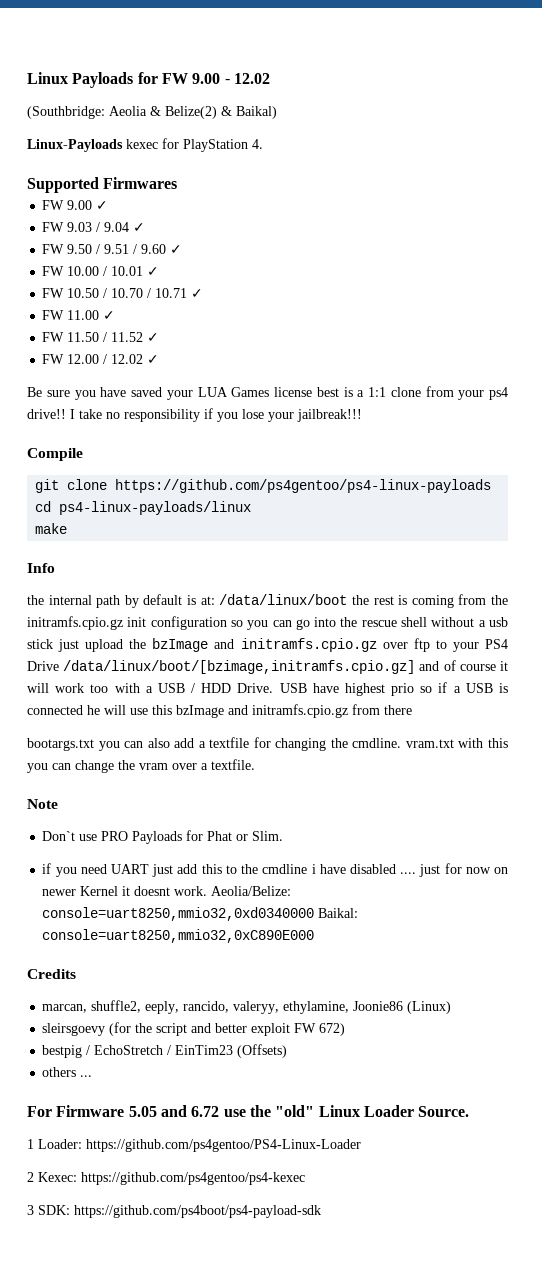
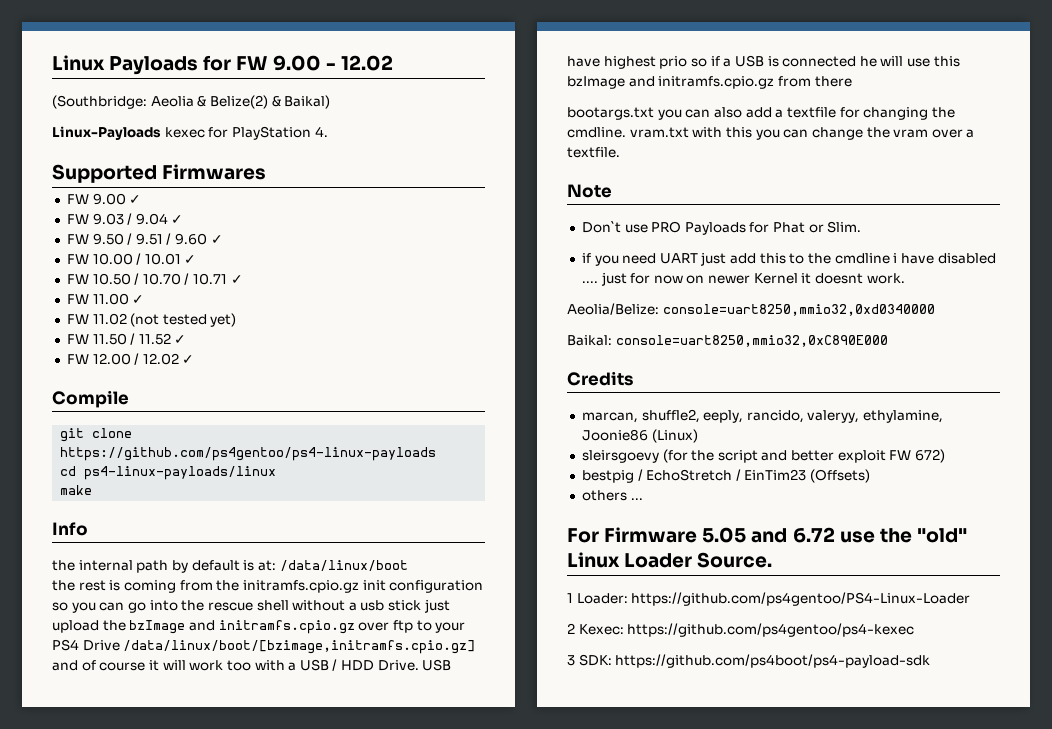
+ FW 11.02 (not tested yet)
- Be sure you have saved your LUA Games license best is a 1:1 clone from your ps4 drive!! I take no responsibility if you lose your jailbreak!!!
- the internal path by default is at: /data/linux/boot the rest is coming from the initramfs.cpio.gz init configuration so you can go into the rescue shell without a usb stick just upload the bzImage and initramfs.cpio.gz over ftp to your PS4 Drive /data/linux/boot/[bzimage,initramfs.cpio.gz] and of course it will work too with a USB / HDD Drive.
+ the internal path by default is at: /data/linux/boot
+ the rest is coming from the initramfs.cpio.gz init configuration so you can go into the rescue shell without a usb stick just upload the bzImage and initramfs.cpio.gz over ftp to your PS4 Drive /data/linux/boot/[bzimage,initramfs.cpio.gz] and of course it will work too with a USB / HDD Drive.
- if you need UART just add this to the cmdline i have disabled .... just for now on newer Kernel it doesnt work. Aeolia/Belize: console=uart8250,mmio32,0xd0340000 Baikal: console=uart8250,mmio32,0xC890E000
+ if you need UART just add this to the cmdline i have disabled .... just for now on newer Kernel it doesnt work.
+ Aeolia/Belize: console=uart8250,mmio32,0xd0340000
+ Baikal: console=uart8250,mmio32,0xC890E000

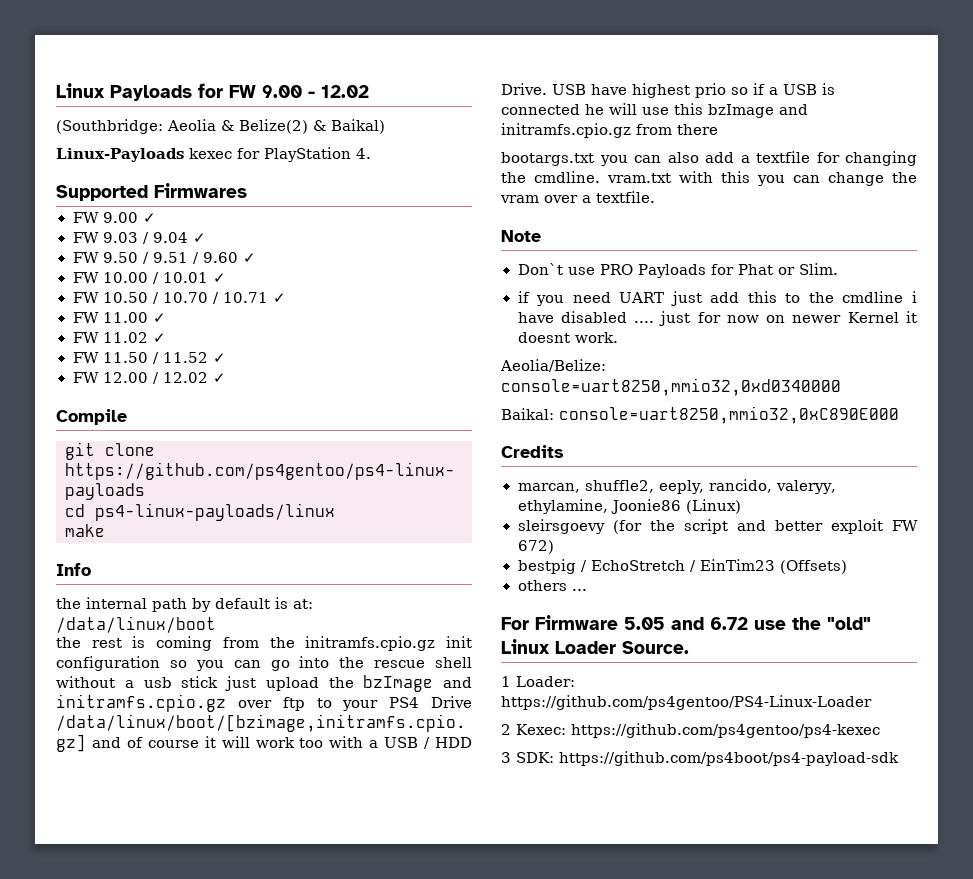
- FW 11.02 (not tested yet)
+ FW 11.02 ✓

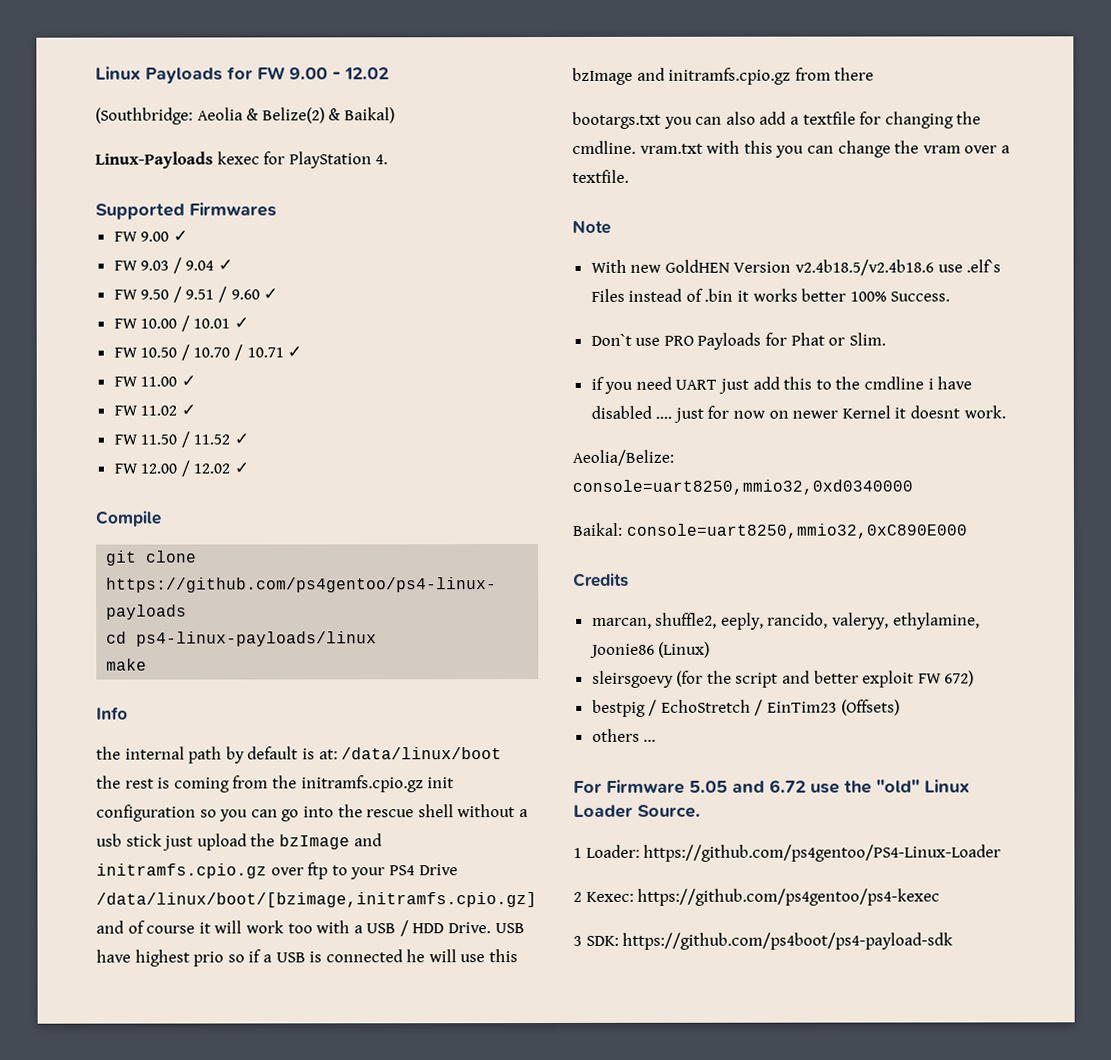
+ With new GoldHEN Version v2.4b18.5/v2.4b18.6 use .elf`s Files instead of .bin it works better 100% Success.

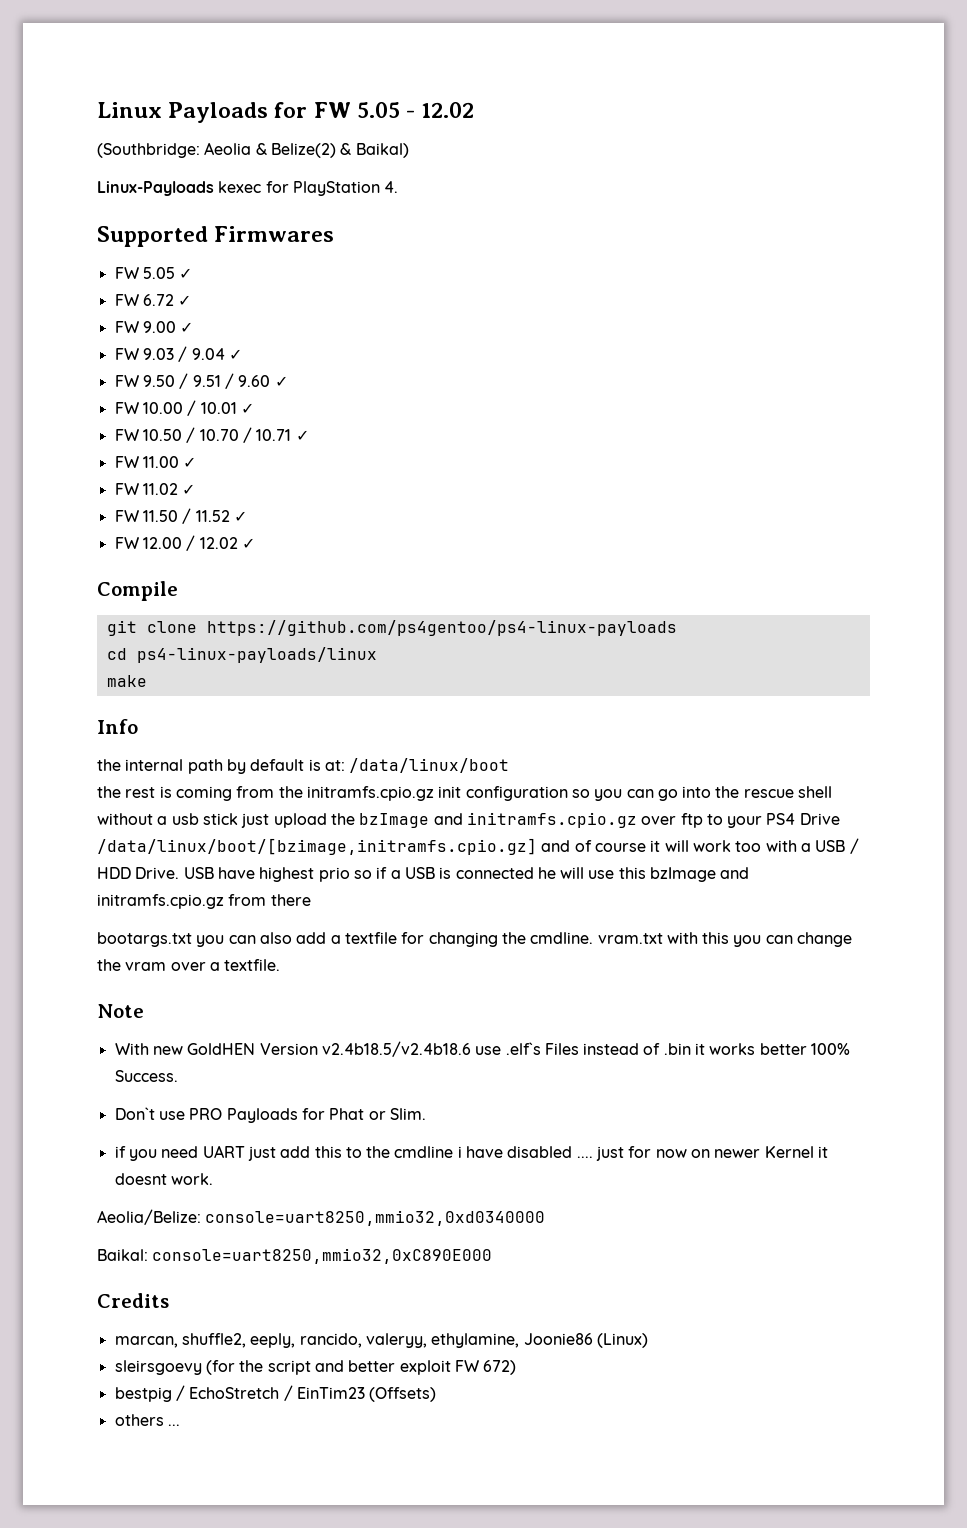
- Linux Payloads for FW 9.00 - 12.02
+ Linux Payloads for FW 5.05 - 12.02
+ FW 5.05 ✓
+ FW 6.72 ✓
- For Firmware 5.05 and 6.72 use the "old" Linux Loader Source.
- 1 Loader: https://github.com/ps4gentoo/PS4-Linux-Loader
- 2 Kexec: https://github.com/ps4gentoo/ps4-kexec
- 3 SDK: https://github.com/ps4boot/ps4-payload-sdk

